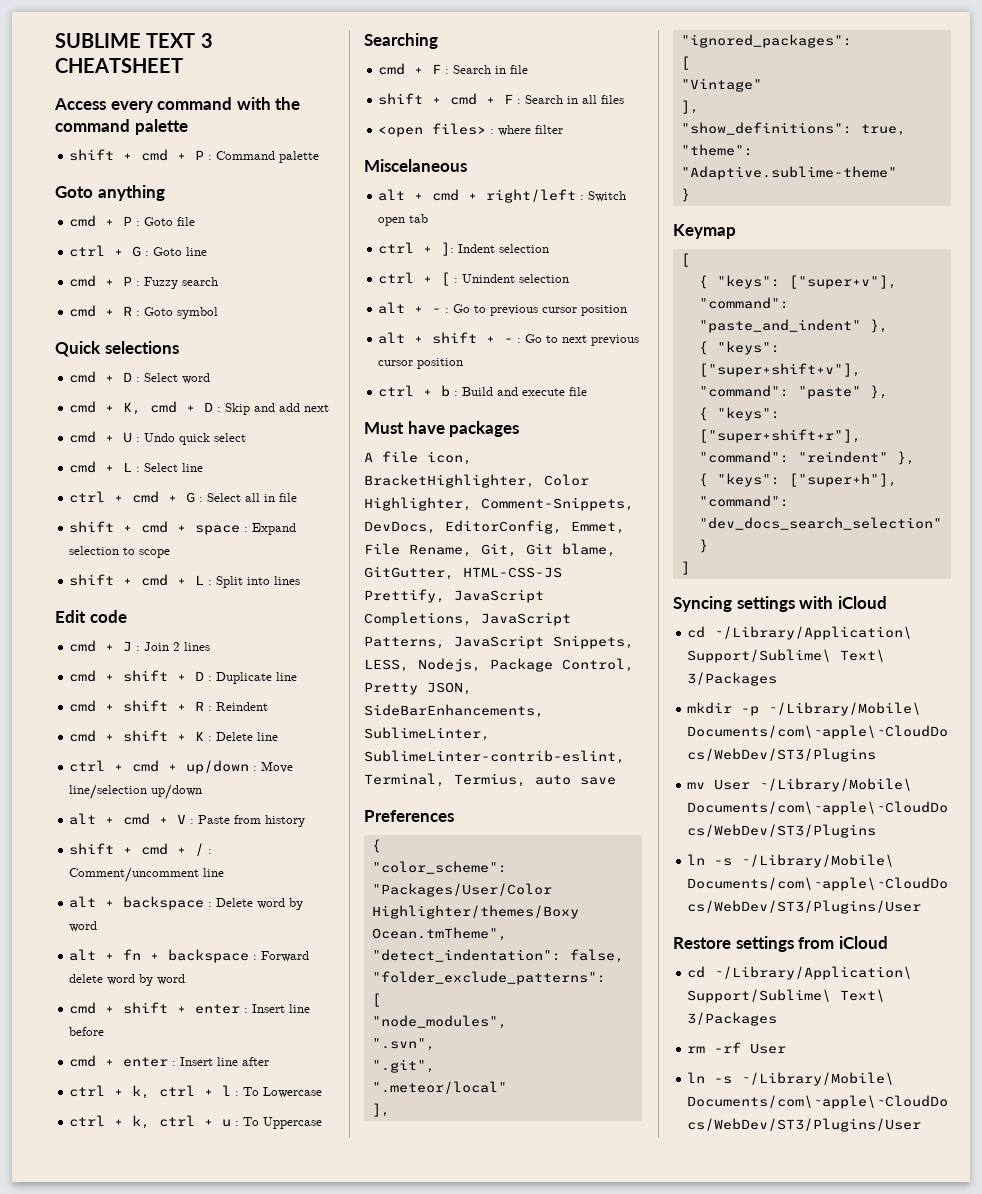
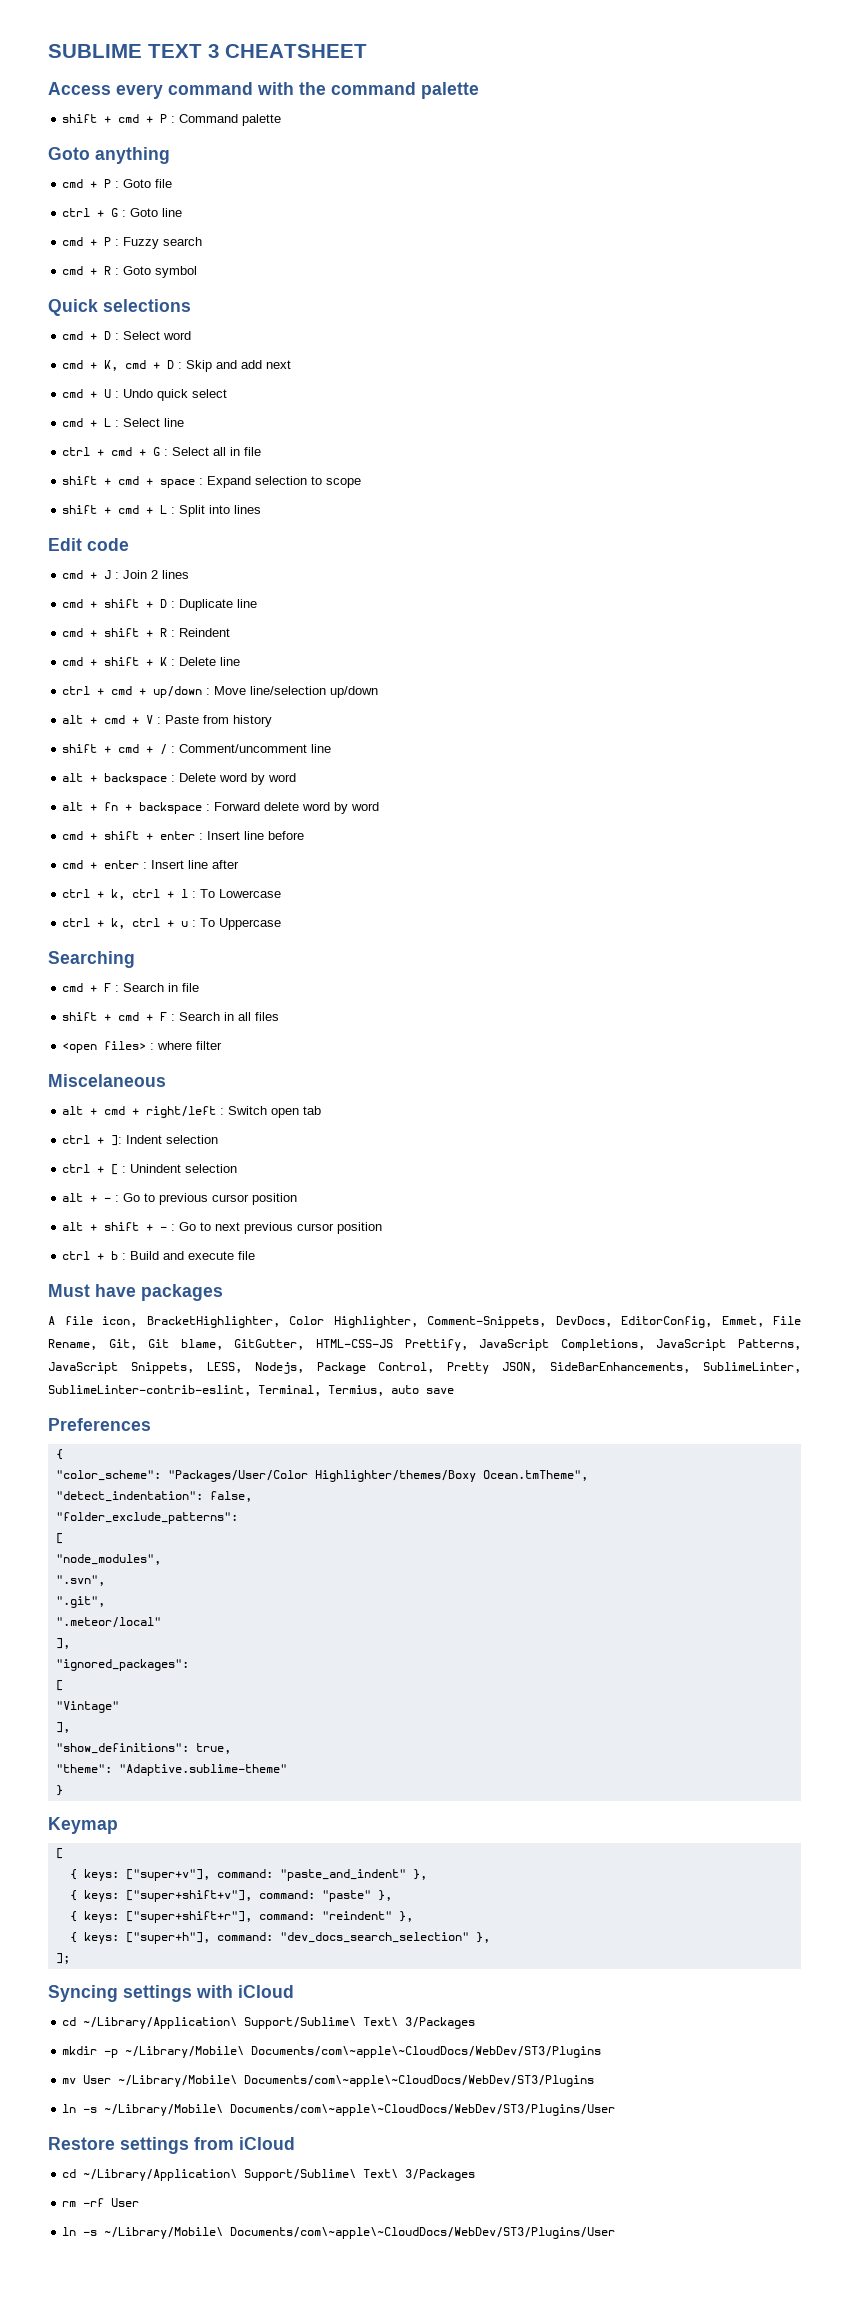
- { "keys": ["super+v"], "command": "paste_and_indent" },
+ { keys: ["super+v"], command: "paste_and_indent" },
- { "keys": ["super+shift+v"], "command": "paste" },
+ { keys: ["super+shift+v"], command: "paste" },
- { "keys": ["super+shift+r"], "command": "reindent" },
+ { keys: ["super+shift+r"], command: "reindent" },
- { "keys": ["super+h"], "command": "dev_docs_search_selection" }
- ]
+ { keys: ["super+h"], command: "dev_docs_search_selection" },
+ ];

